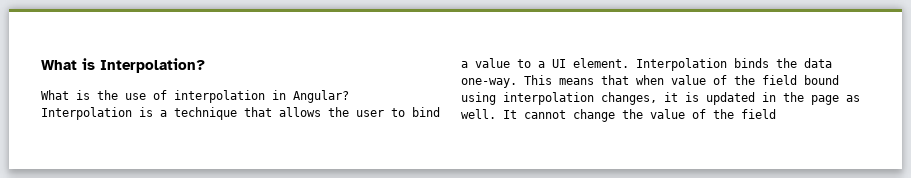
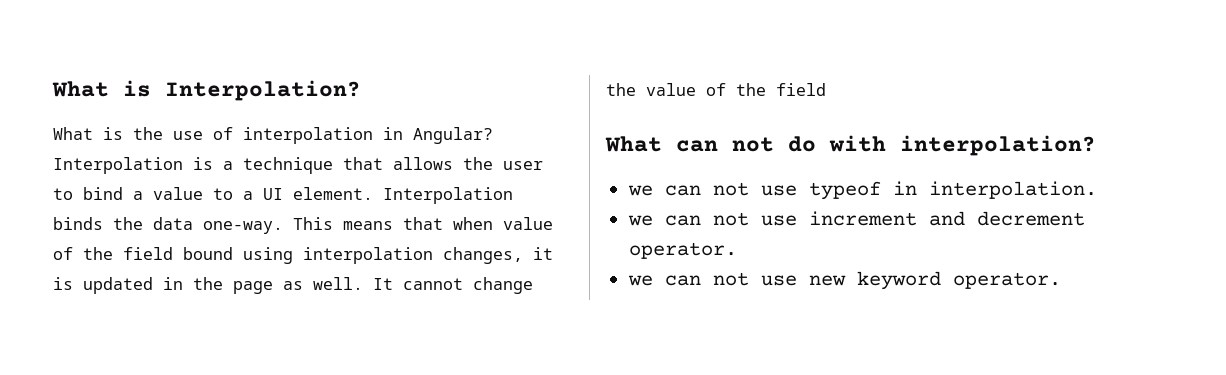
+ What can not do with interpolation?
+ we can not use typeof in interpolation.
+ we can not use increment and decrement operator.
+ we can not use new keyword operator.

